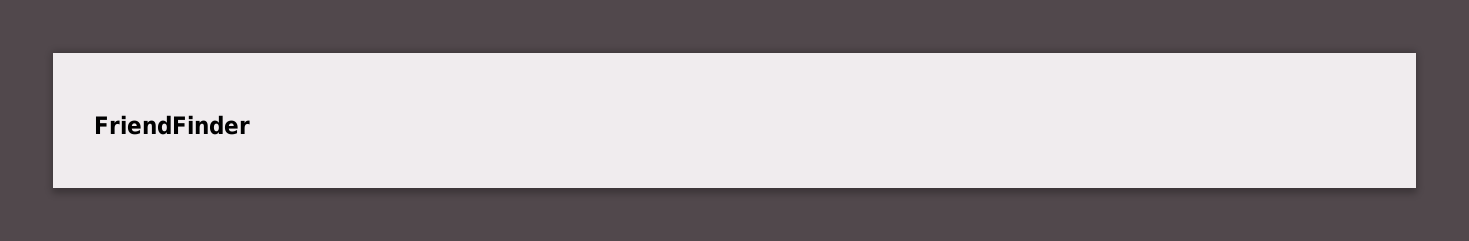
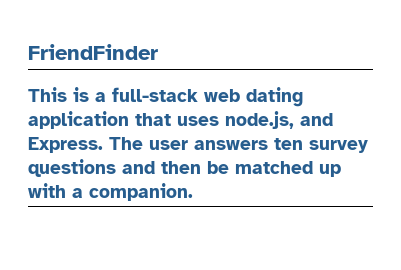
+ This is a full-stack web dating application that uses node.js, and Express. The user answers ten survey questions and then be matched up with a companion.

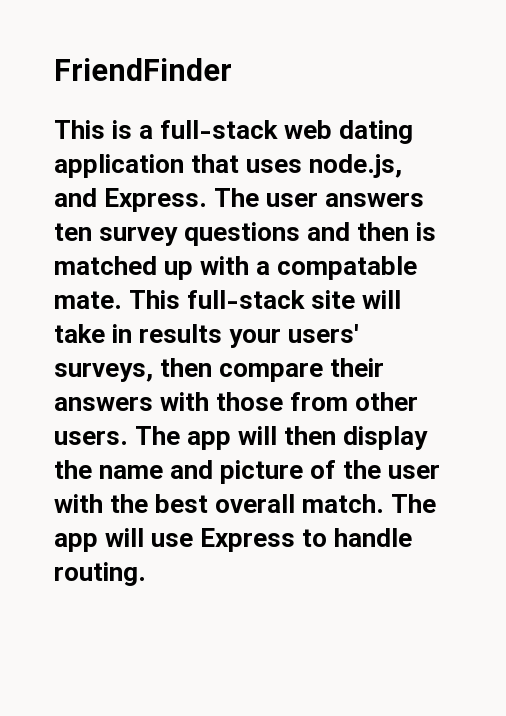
- The user answers ten survey questions and then be matched up with a companion.
+ The user answers ten survey questions and then is matched up with a compatable mate. This full-stack site will take in results your users' surveys, then compare their answers with those from other users. The app will then display the name and picture of the user with the best overall match. The app will use Express to handle routing.

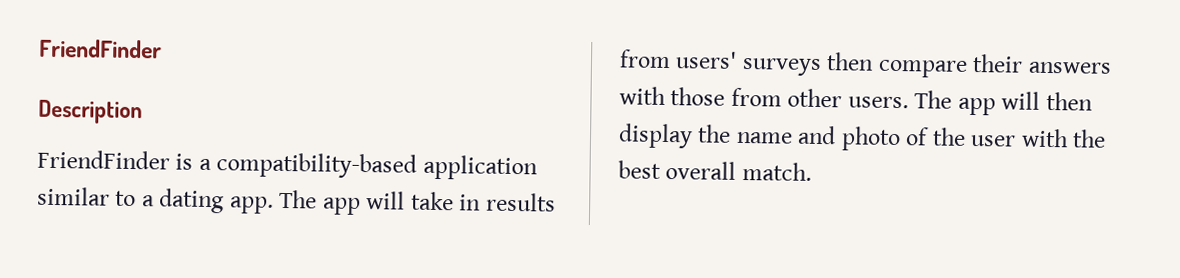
- This is a full-stack web dating application that uses node.js, and Express. The user answers ten survey questions and then is matched up with a compatable mate. This full-stack site will take in results your users' surveys, then compare their answers with those from other users.
+ Description
+ FriendFinder is a compatibility-based application similar to a dating app. The app will take in results from users' surveys then compare their answers with those from other users.
- The app will then display the name and picture of the user with the best overall match. The app will use Express to handle routing.
+ The app will then display the name and photo of the user with the best overall match.

